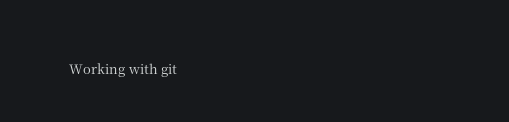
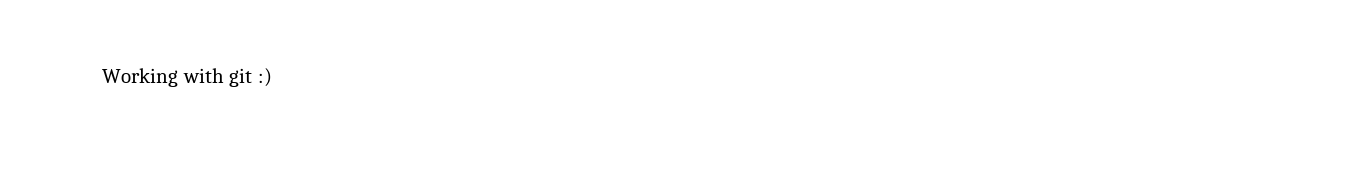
- Working with git
+ Working with git :)

